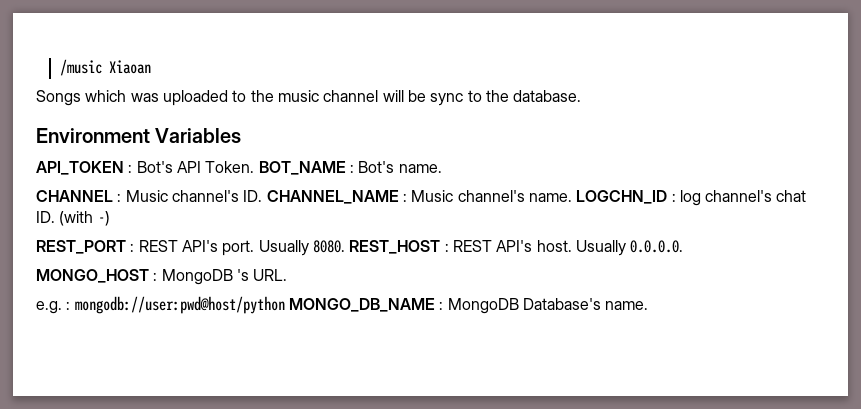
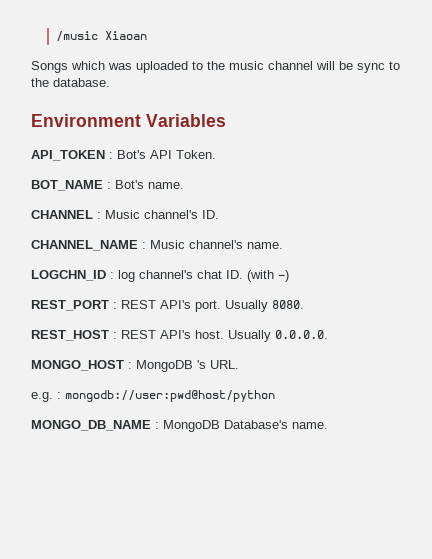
- API_TOKEN : Bot's API Token. BOT_NAME : Bot's name.
+ API_TOKEN : Bot's API Token.
+ BOT_NAME : Bot's name.
- CHANNEL : Music channel's ID. CHANNEL_NAME : Music channel's name. LOGCHN_ID : log channel's chat ID. (with -)
+ CHANNEL : Music channel's ID.
+ CHANNEL_NAME : Music channel's name.
+ LOGCHN_ID : log channel's chat ID. (with -)
- Usually 8080. REST_HOST : REST API's host.
+ Usually 8080.
+ REST_HOST : REST API's host.
- e.g. : mongodb://user:pwd@host/python MONGO_DB_NAME : MongoDB Database's name.
+ e.g. : mongodb://user:pwd@host/python
+ MONGO_DB_NAME : MongoDB Database's name.

